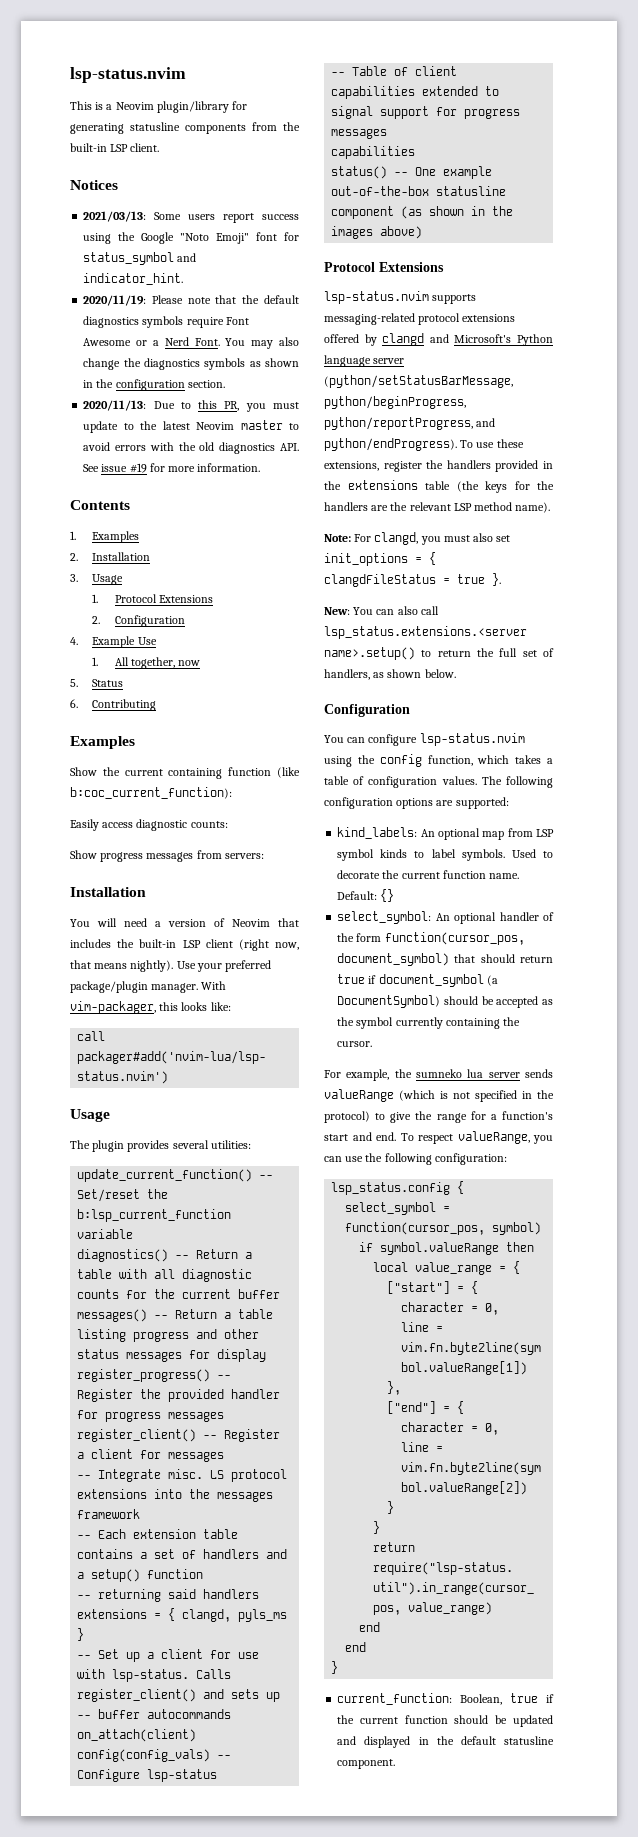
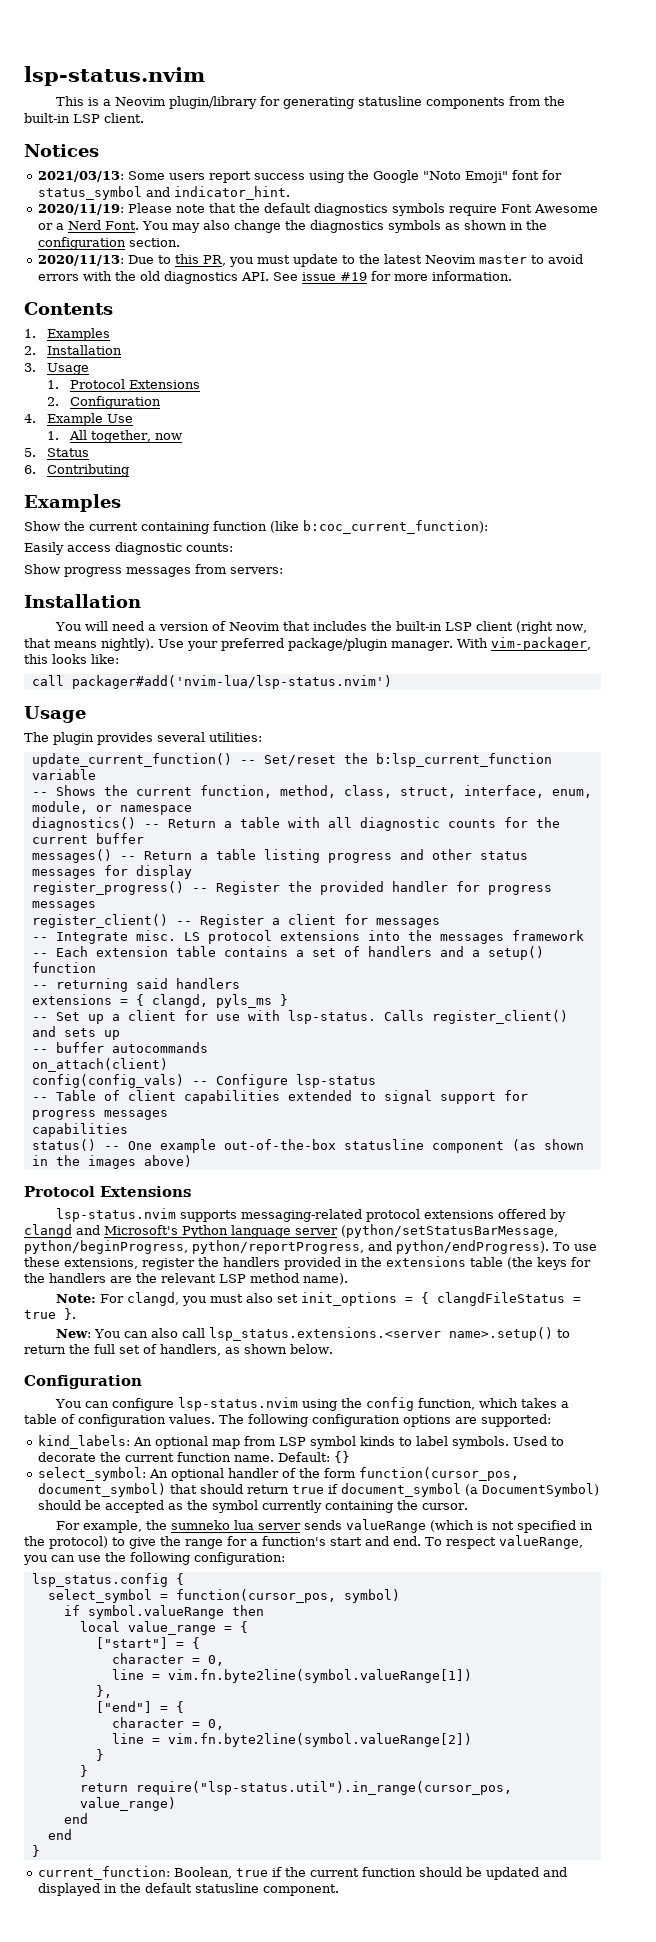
+ -- Shows the current function, method, class, struct, interface, enum, module, or namespace

